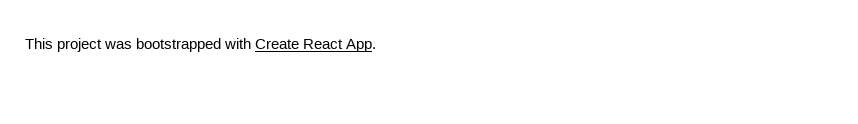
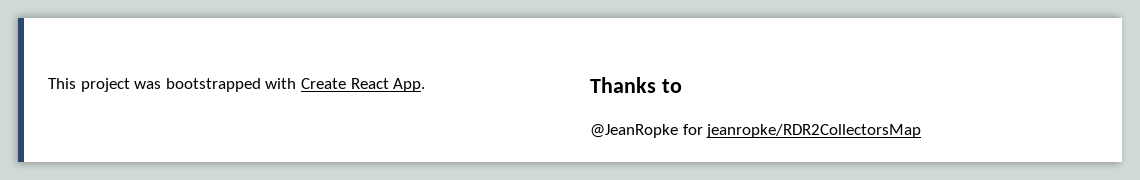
+ Thanks to
+ @JeanRopke for jeanropke/RDR2CollectorsMap

